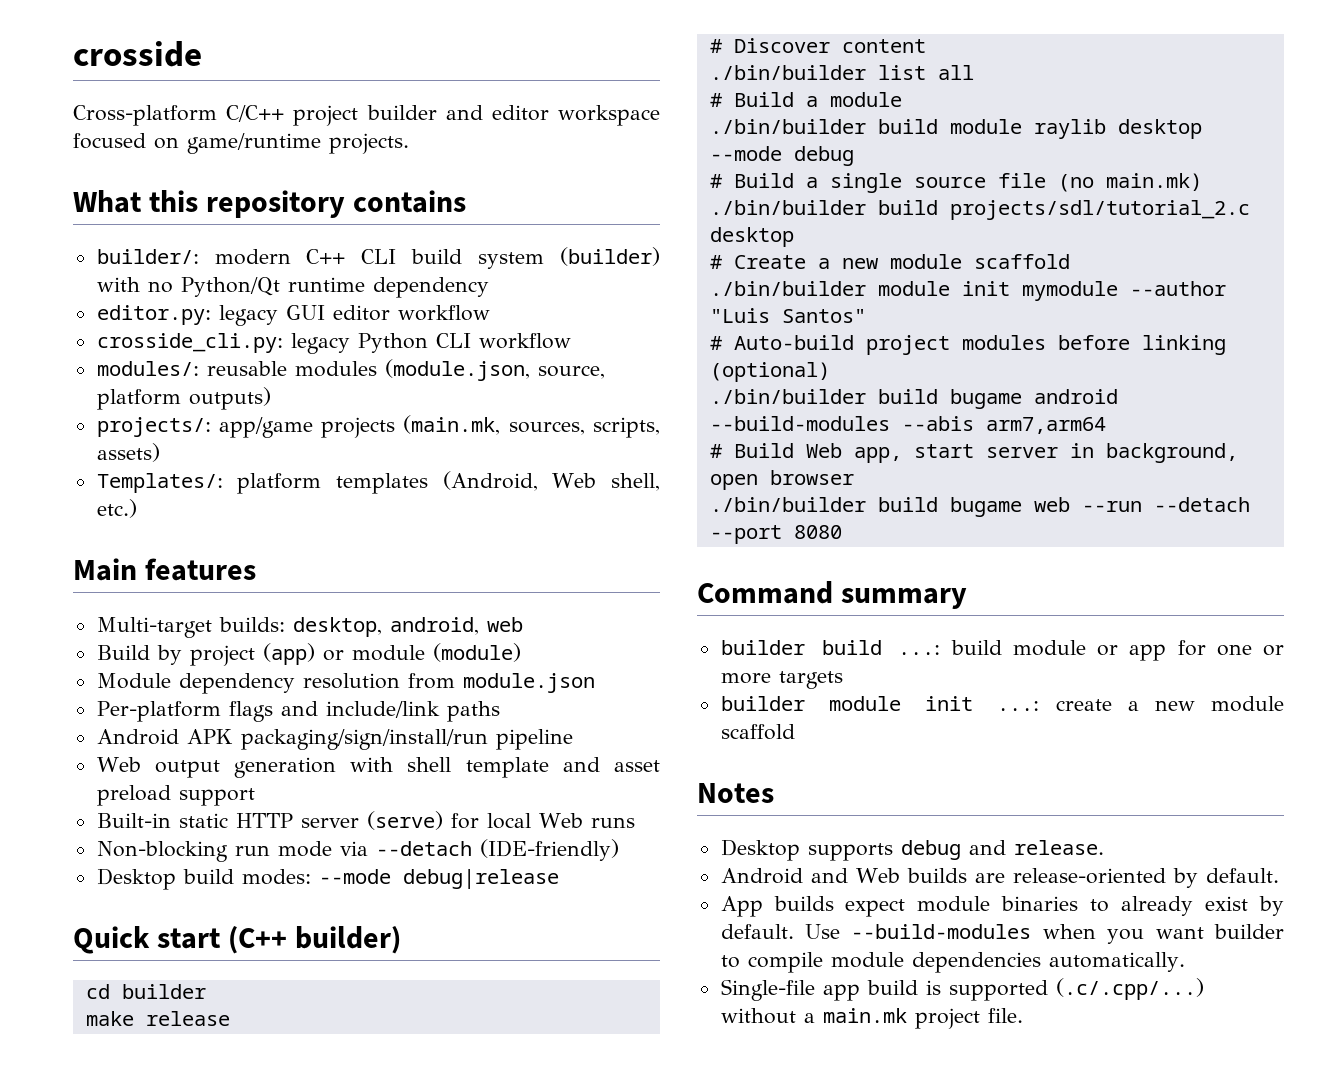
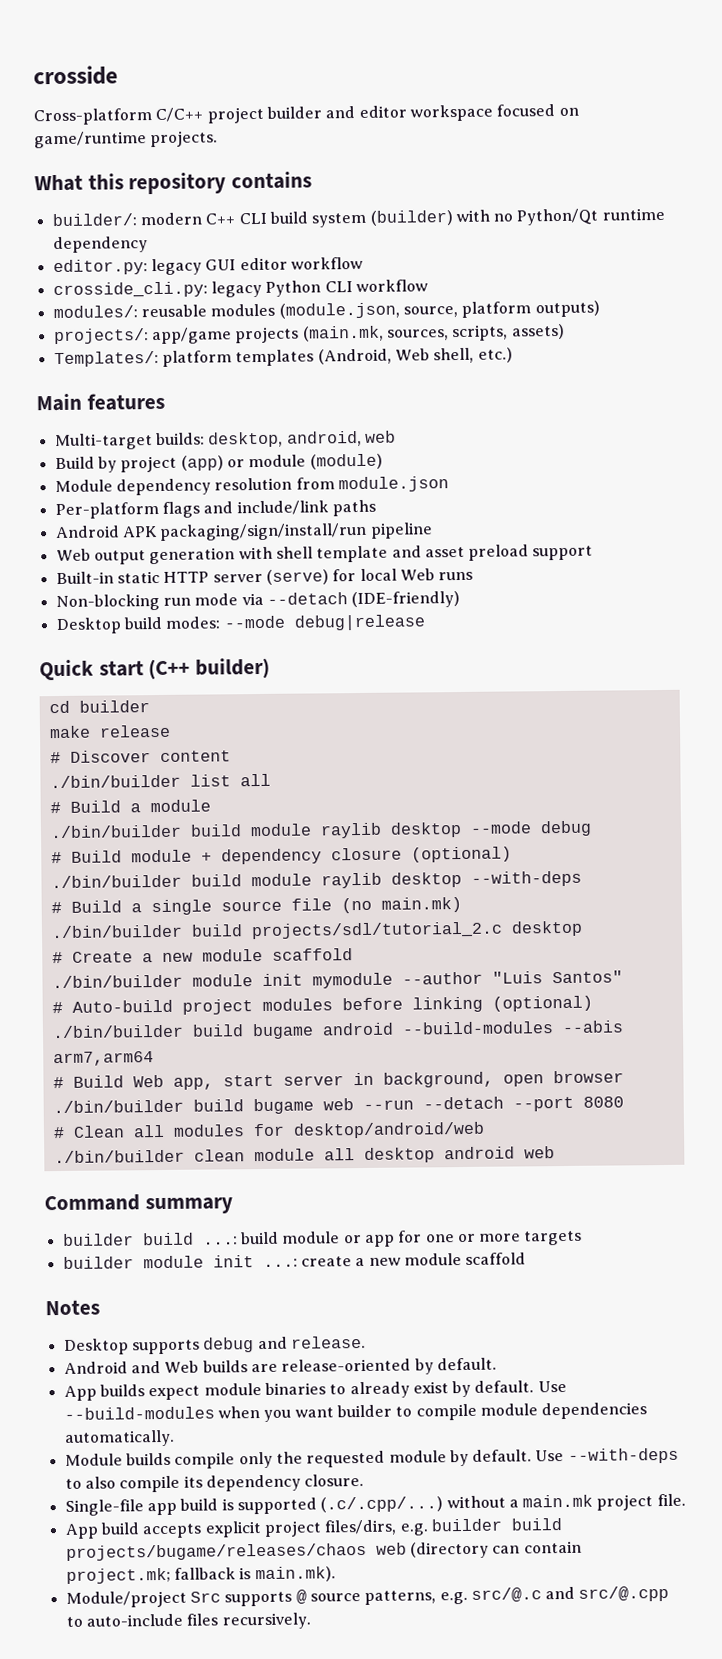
+ # Build module + dependency closure (optional)
+ ./bin/builder build module raylib desktop --with-deps
+ # Clean all modules for desktop/android/web
+ ./bin/builder clean module all desktop android web
+ Module builds compile only the requested module by default. Use --with-deps to also compile its dependency closure.
+ App build accepts explicit project files/dirs, e.g. builder build projects/bugame/releases/chaos web (directory can contain project.mk; fallback is main.mk).
+ Module/project Src supports @ source patterns, e.g. src/@.c and src/@.cpp to auto-include files recursively.

